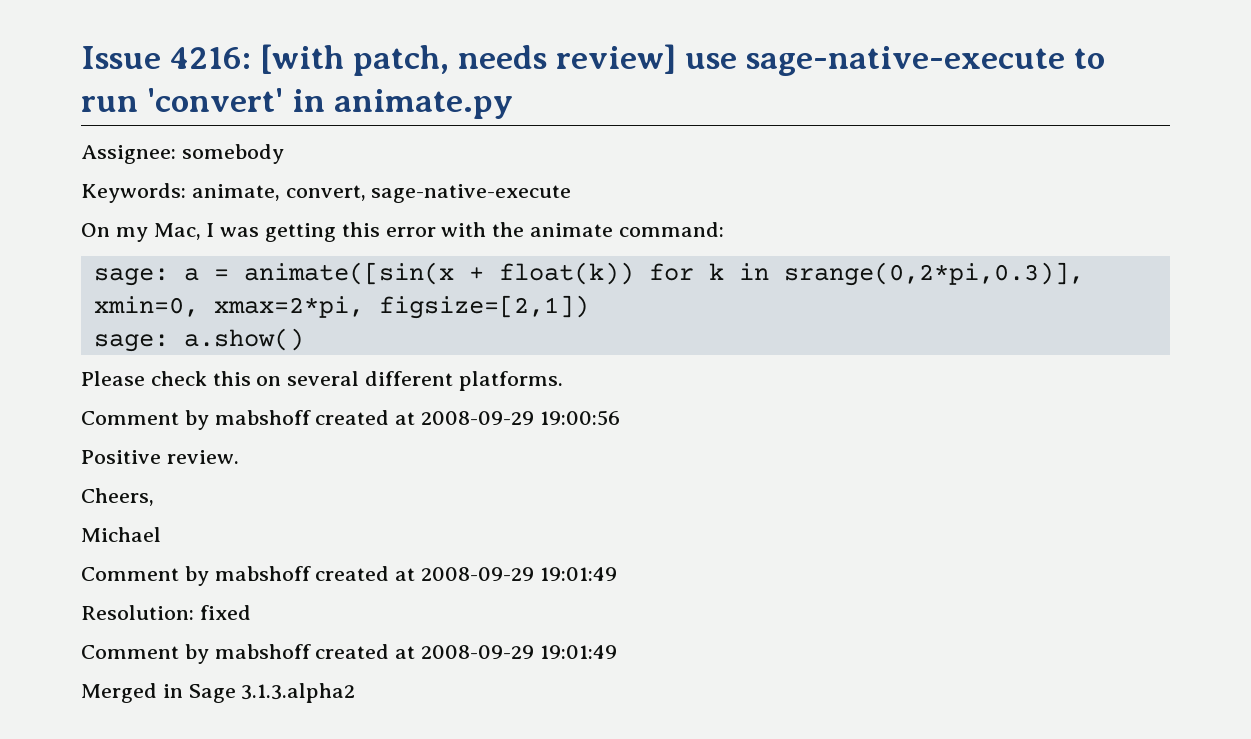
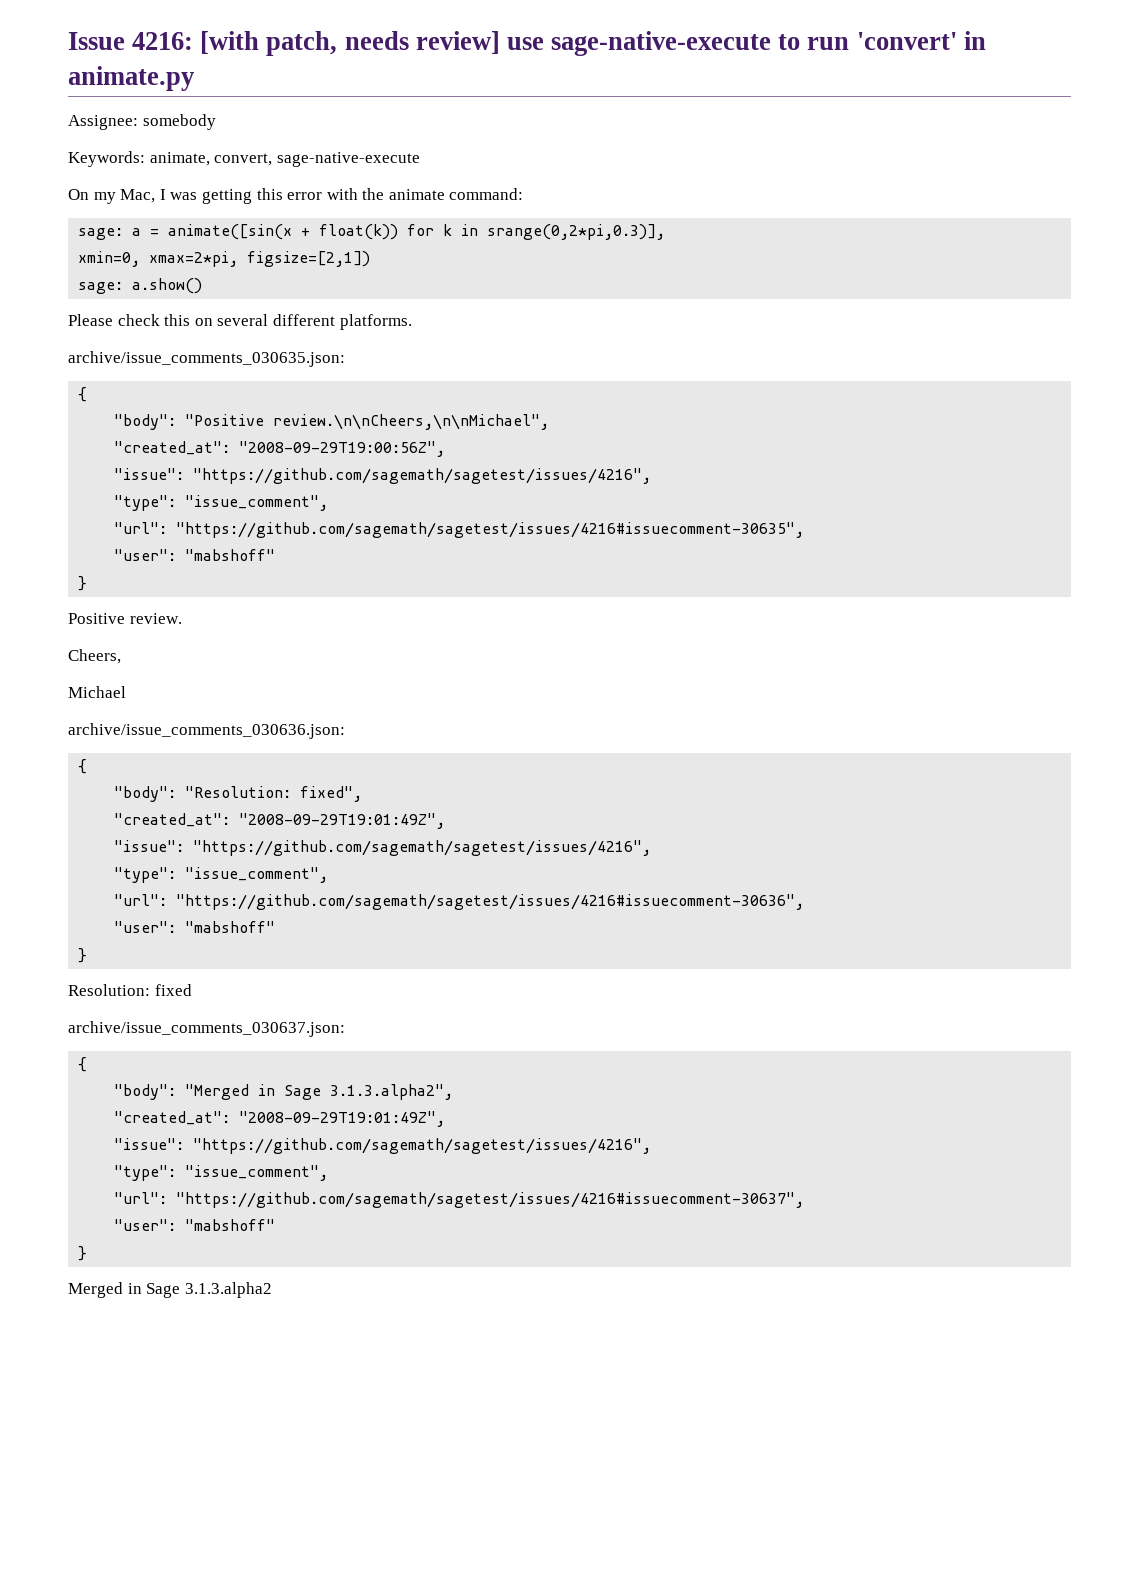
- Comment by mabshoff created at 2008-09-29 19:00:56
+ archive/issue_comments_030635.json:
+ {
+ "body": "Positive review.\n\nCheers,\n\nMichael",
+ "created_at": "2008-09-29T19:00:56Z",
+ "issue": "https://github.com/sagemath/sagetest/issues/4216",
+ "type": "issue_comment",
+ "url": "https://github.com/sagemath/sagetest/issues/4216#issuecomment-30635",
+ "user": "mabshoff"
+ }
  Positive review.
  Cheers,
  Michael
- Comment by mabshoff created at 2008-09-29 19:01:49
+ archive/issue_comments_030636.json:
+ {
+ "body": "Resolution: fixed",
+ "created_at": "2008-09-29T19:01:49Z",
+ "issue": "https://github.com/sagemath/sagetest/issues/4216",
+ "type": "issue_comment",
+ "url": "https://github.com/sagemath/sagetest/issues/4216#issuecomment-30636",
+ "user": "mabshoff"
+ }
  Resolution: fixed
- Comment by mabshoff created at 2008-09-29 19:01:49
+ archive/issue_comments_030637.json:
+ {
+ "body": "Merged in Sage 3.1.3.alpha2",
+ "created_at": "2008-09-29T19:01:49Z",
+ "issue": "https://github.com/sagemath/sagetest/issues/4216",
+ "type": "issue_comment",
+ "url": "https://github.com/sagemath/sagetest/issues/4216#issuecomment-30637",
+ "user": "mabshoff"
+ }

